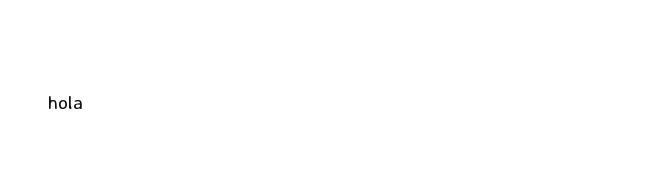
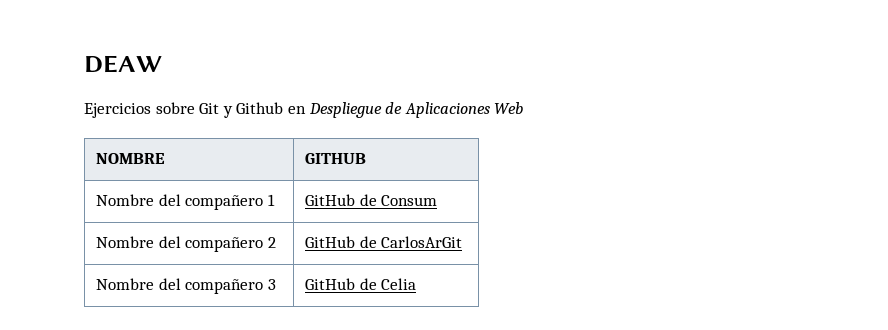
- hola
+ DEAW
+ Ejercicios sobre Git y Github en Despliegue de Aplicaciones Web
+ NOMBRE | GITHUB
+ Nombre del compañero 1 | GitHub de Consum
+ Nombre del compañero 2 | GitHub de CarlosArGit
+ Nombre del compañero 3 | GitHub de Celia

